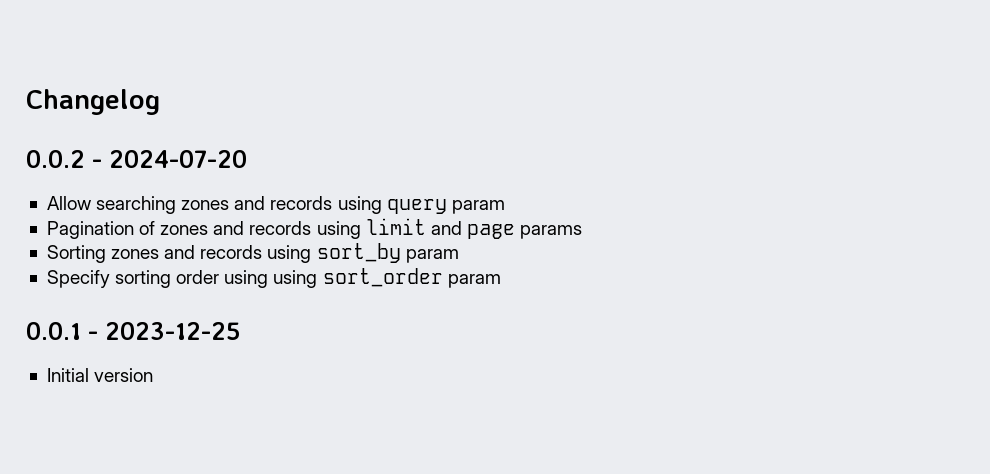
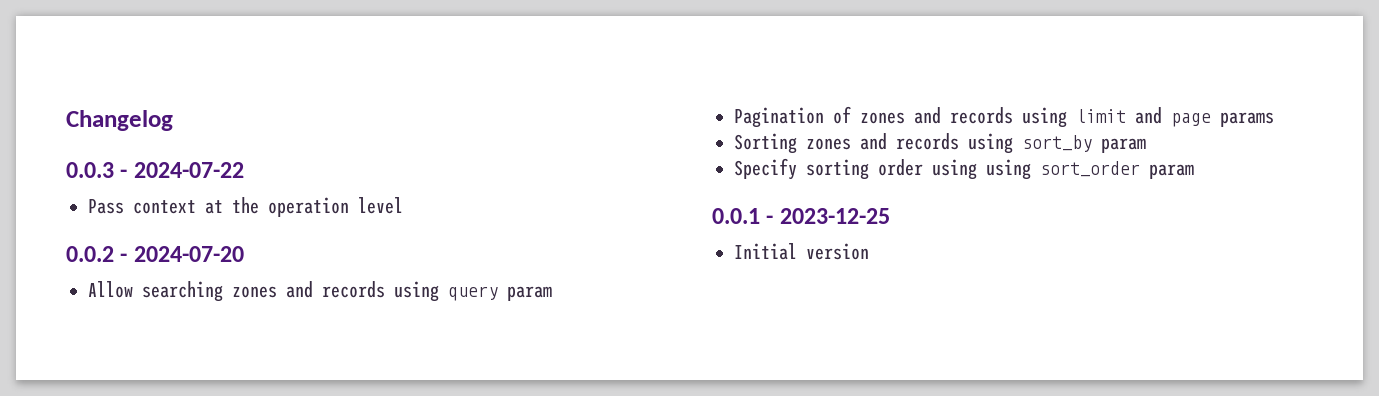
+ 0.0.3 - 2024-07-22
+ Pass context at the operation level

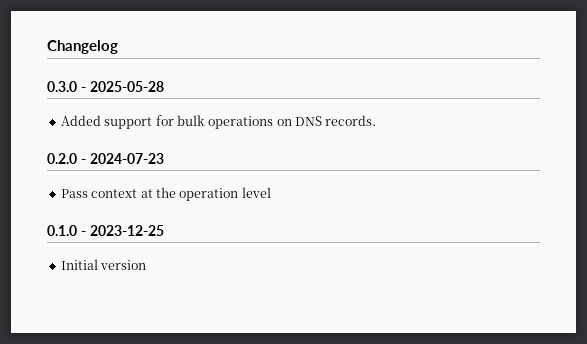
- 0.0.3 - 2024-07-22
+ 0.3.0 - 2025-05-28
+ Added support for bulk operations on DNS records.
+ 0.2.0 - 2024-07-23
- 0.0.2 - 2024-07-20
- Allow searching zones and records using query param
- Pagination of zones and records using limit and page params
- Sorting zones and records using sort_by param
- Specify sorting order using using sort_order param
- 0.0.1 - 2023-12-25
+ 0.1.0 - 2023-12-25

